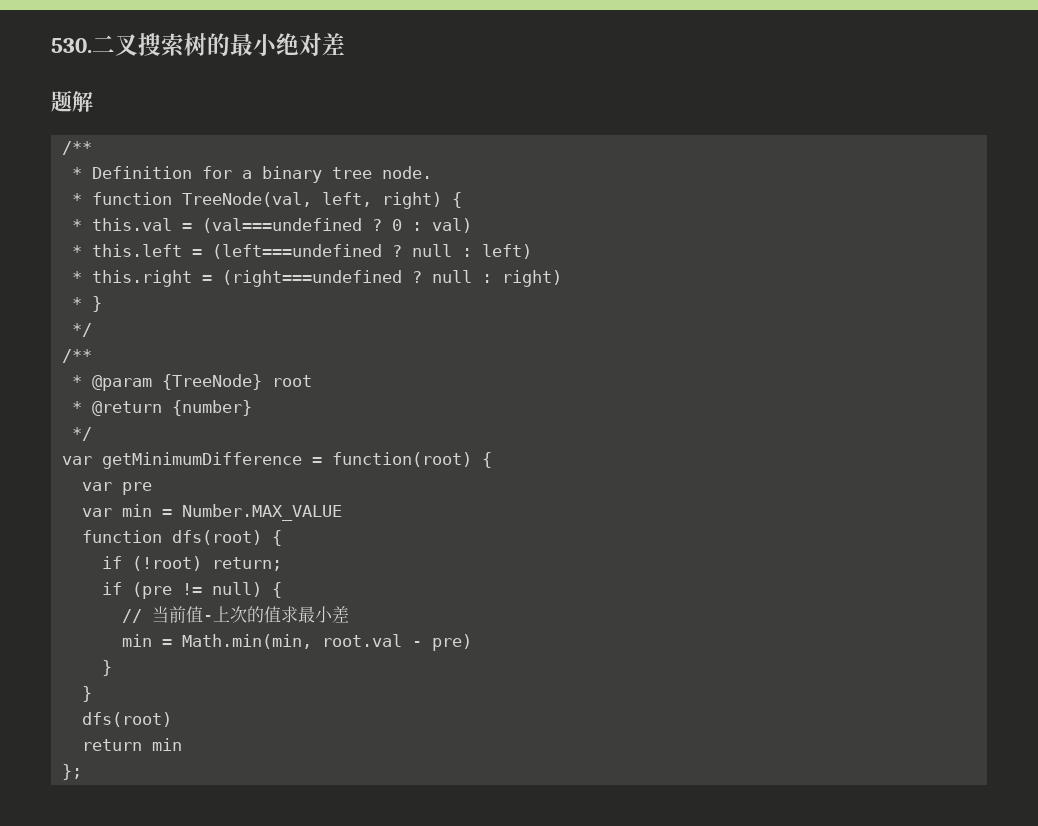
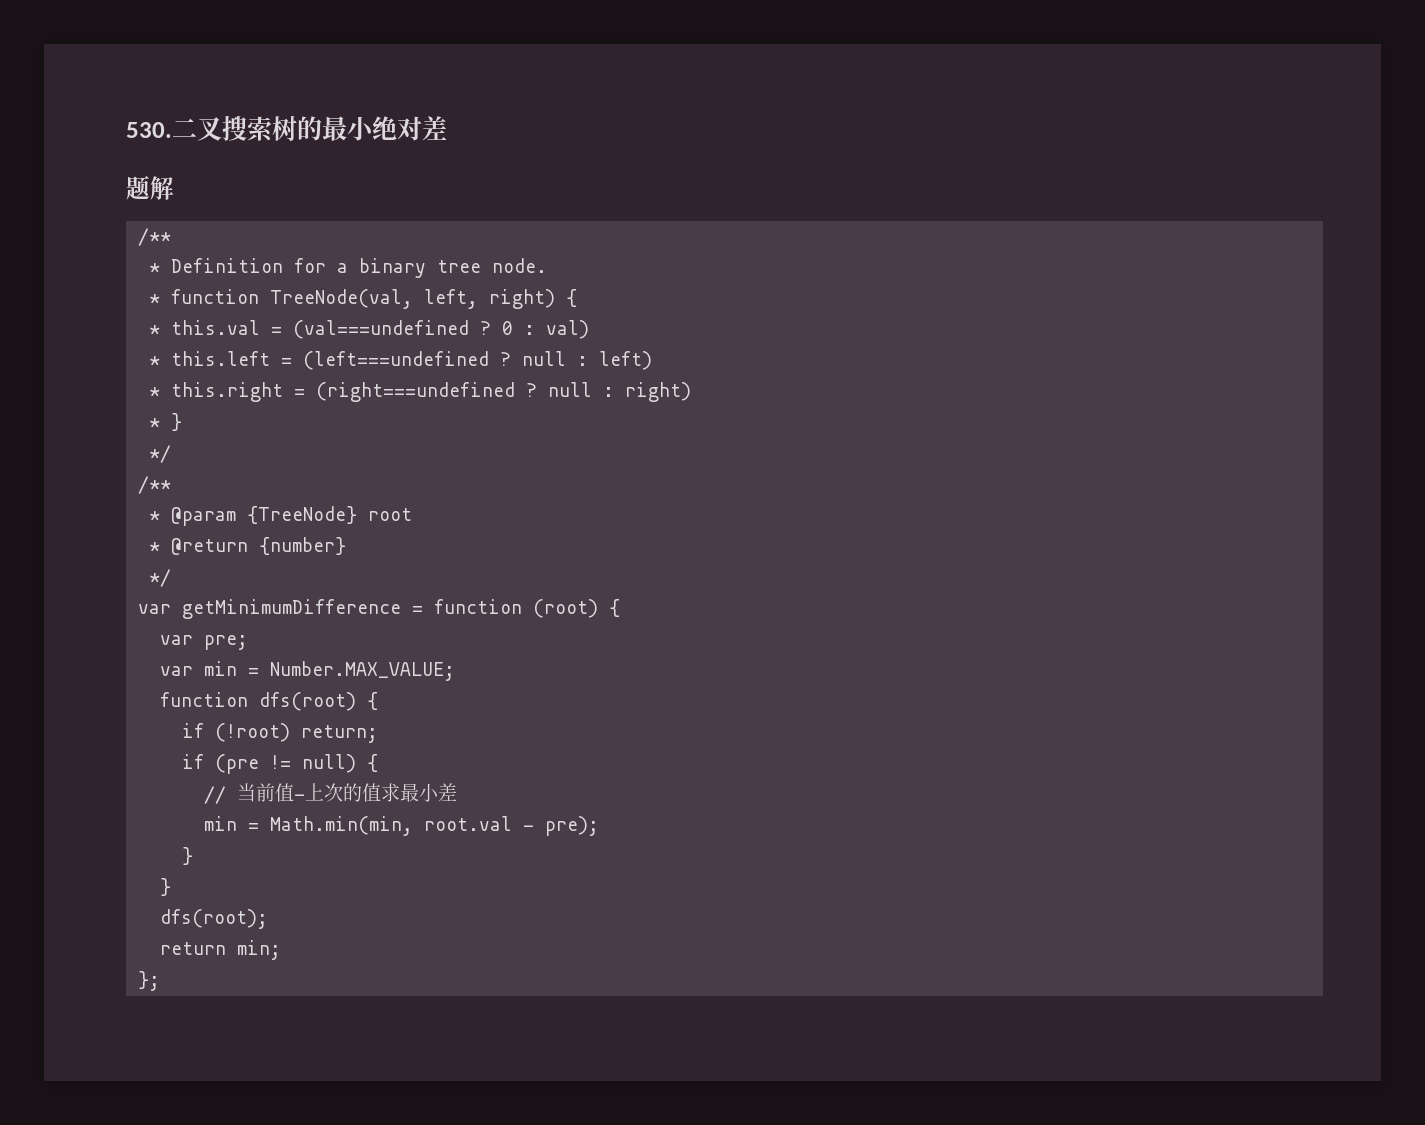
- var getMinimumDifference = function(root) {
+ var getMinimumDifference = function (root) {
- var pre
+ var pre;
- var min = Number.MAX_VALUE
+ var min = Number.MAX_VALUE;
- min = Math.min(min, root.val - pre)
+ min = Math.min(min, root.val - pre);
  }
  }
- dfs(root)
+ dfs(root);
- return min
+ return min;

